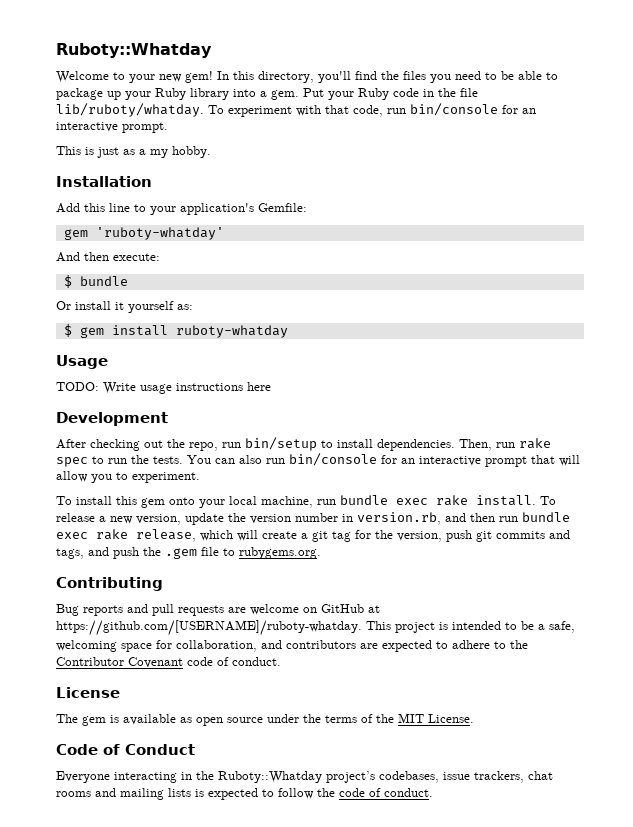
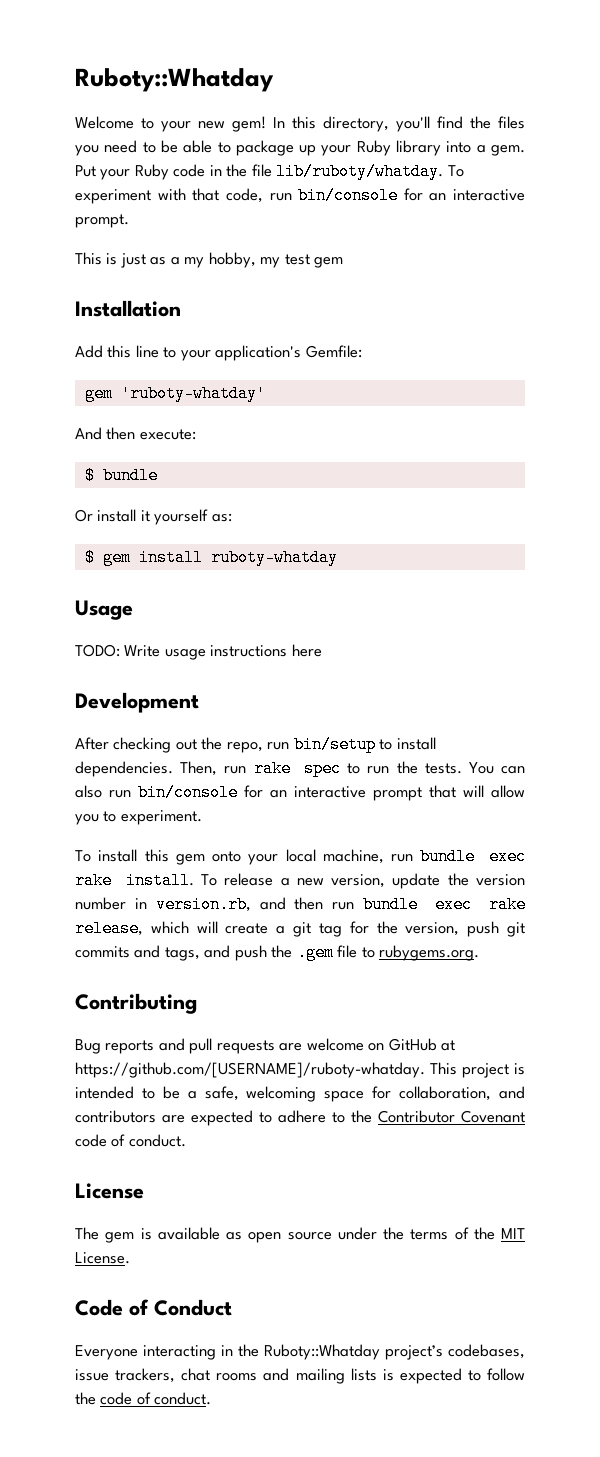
- This is just as a my hobby.
+ This is just as a my hobby, my test gem

